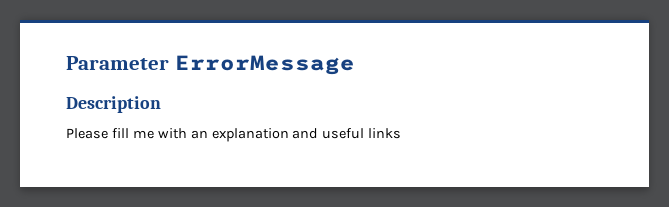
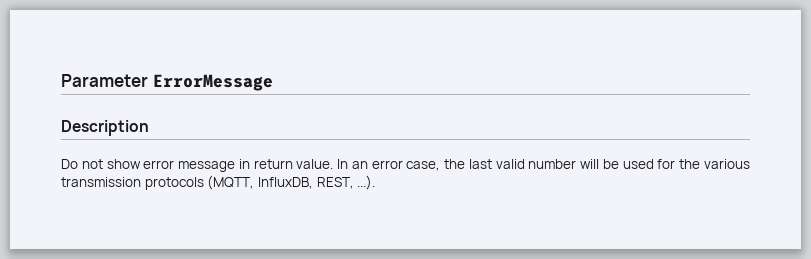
- Please fill me with an explanation and useful links
+ Do not show error message in return value. In an error case, the last valid number will be used for the various transmission protocols (MQTT, InfluxDB, REST, ...).

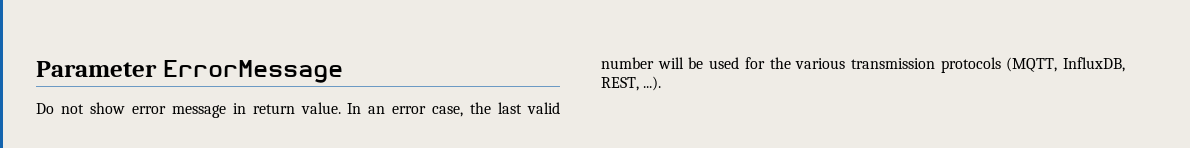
- Description

